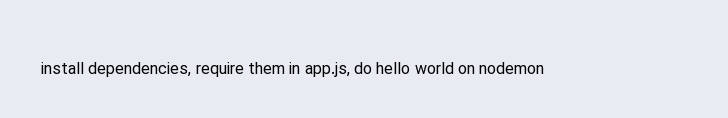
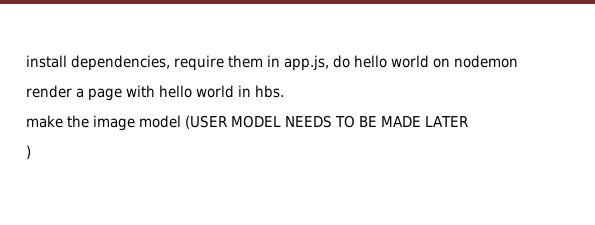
+ render a page with hello world in hbs.
+ make the image model (USER MODEL NEEDS TO BE MADE LATER
+ )

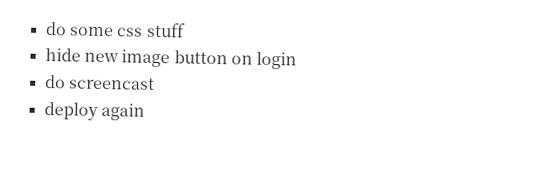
- install dependencies, require them in app.js, do hello world on nodemon
- render a page with hello world in hbs.
- make the image model (USER MODEL NEEDS TO BE MADE LATER
- )
+ do some css stuff
+ hide new image button on login
+ do screencast
+ deploy again

